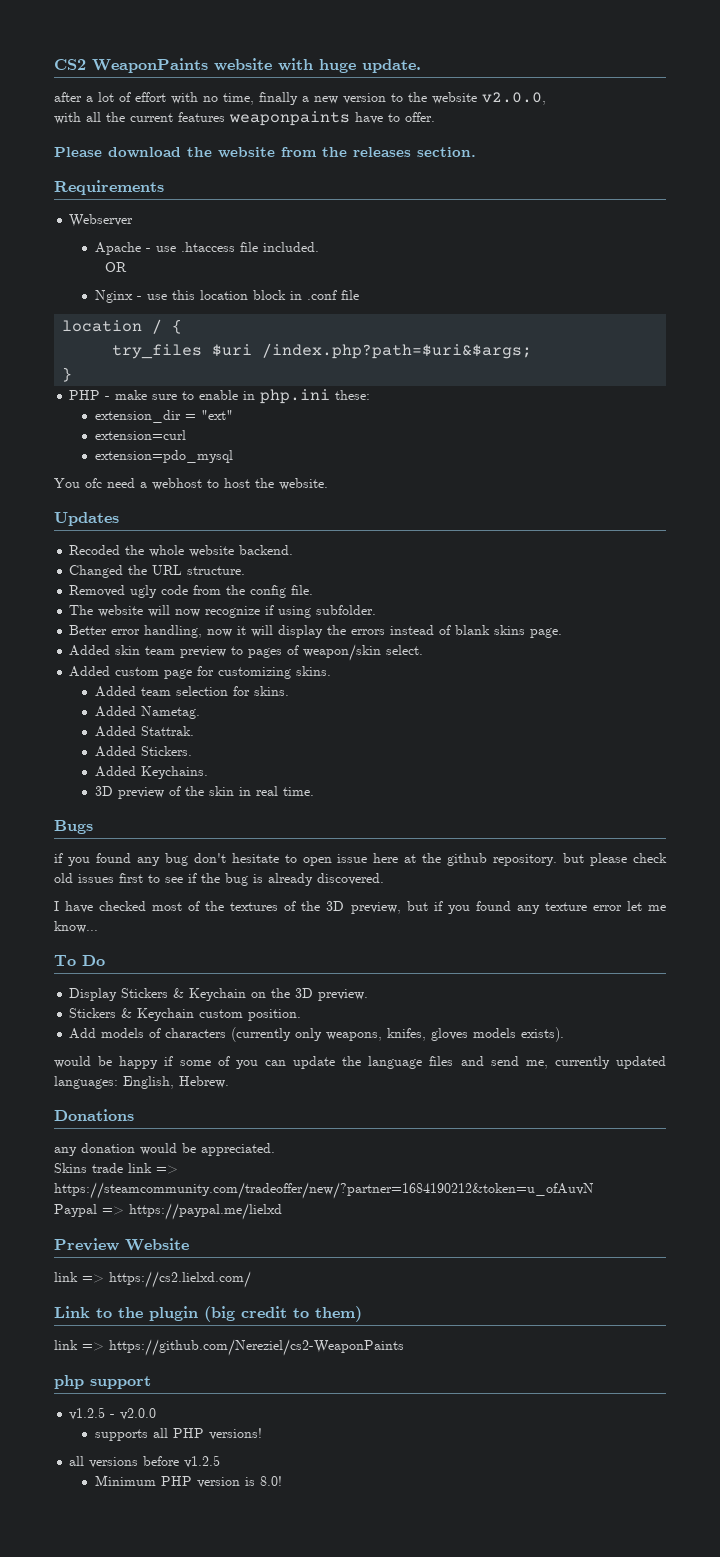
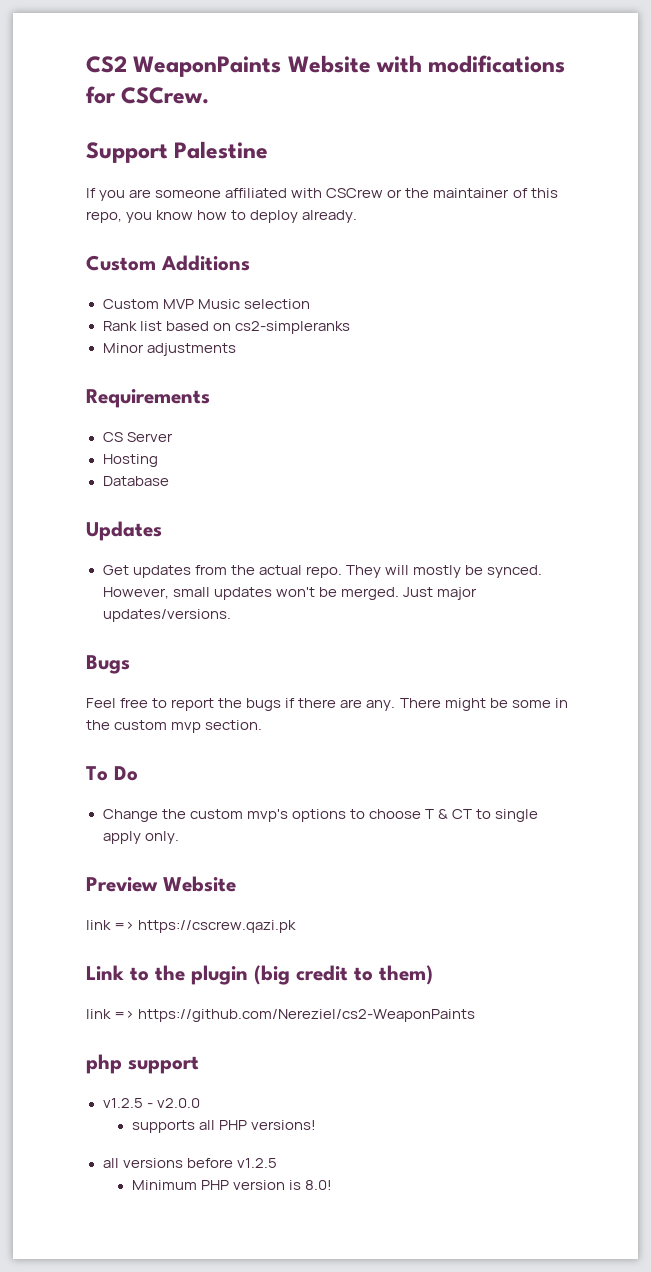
- CS2 WeaponPaints website with huge update.
- after a lot of effort with no time, finally a new version to the website v2.0.0,
- with all the current features weaponpaints have to offer.
- Please download the website from the releases section.
+ CS2 WeaponPaints Website with modifications for CSCrew.
+ Support Palestine
+ If you are someone affiliated with CSCrew or the maintainer of this repo, you know how to deploy already.
+ Custom Additions
+ Custom MVP Music selection
+ Rank list based on cs2-simpleranks
+ Minor adjustments
  Requirements
- Webserver
- Apache - use .htaccess file included.
- OR
- Nginx - use this location block in .conf file
- location / {
- try_files $uri /index.php?path=$uri&$args;
- }
- PHP - make sure to enable in php.ini these:
- extension_dir = "ext"
- extension=curl
- extension=pdo_mysql
- You ofc need a webhost to host the website.
+ CS Server
+ Hosting
+ Database
  Updates
- Recoded the whole website backend.
- Changed the URL structure.
- Removed ugly code from the config file.
- The website will now recognize if using subfolder.
- Better error handling, now it will display the errors instead of blank skins page.
- Added skin team preview to pages of weapon/skin select.
- Added custom page for customizing skins.
- Added team selection for skins.
- Added Nametag.
- Added Stattrak.
- Added Stickers.
- Added Keychains.
- 3D preview of the skin in real time.
+ Get updates from the actual repo. They will mostly be synced. However, small updates won't be merged. Just major updates/versions.
  Bugs
- if you found any bug don't hesitate to open issue here at the github repository. but please check old issues first to see if the bug is already discovered.
- I have checked most of the textures of the 3D preview, but if you found any texture error let me know...
+ Feel free to report the bugs if there are any. There might be some in the custom mvp section.
  To Do
- Display Stickers & Keychain on the 3D preview.
- Stickers & Keychain custom position.
- Add models of characters (currently only weapons, knifes, gloves models exists).
- would be happy if some of you can update the language files and send me, currently updated languages: English, Hebrew.
- Donations
- any donation would be appreciated.
- Skins trade link => https://steamcommunity.com/tradeoffer/new/?partner=1684190212&token=u_ofAuvN
- Paypal => https://paypal.me/lielxd
+ Change the custom mvp's options to choose T & CT to single apply only.
- link => https://cs2.lielxd.com/
+ link => https://cscrew.qazi.pk

